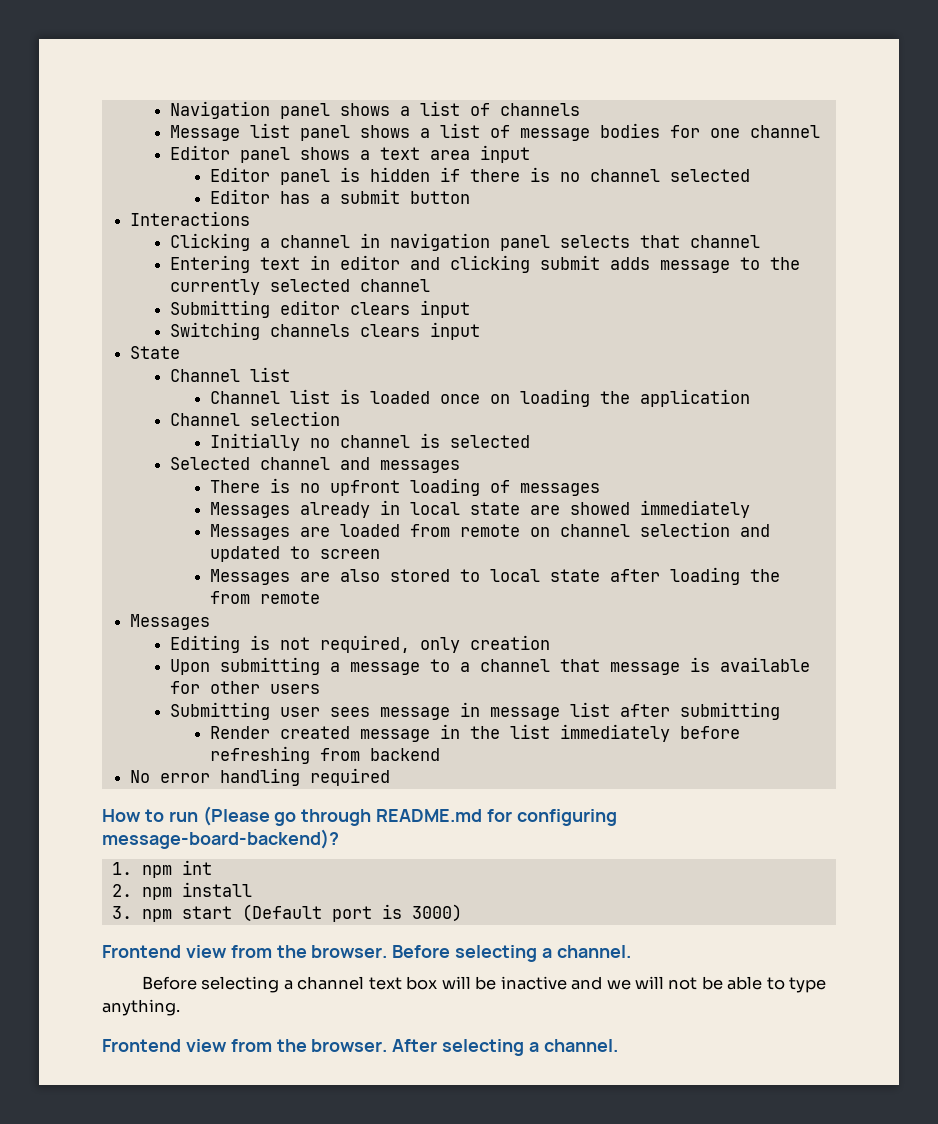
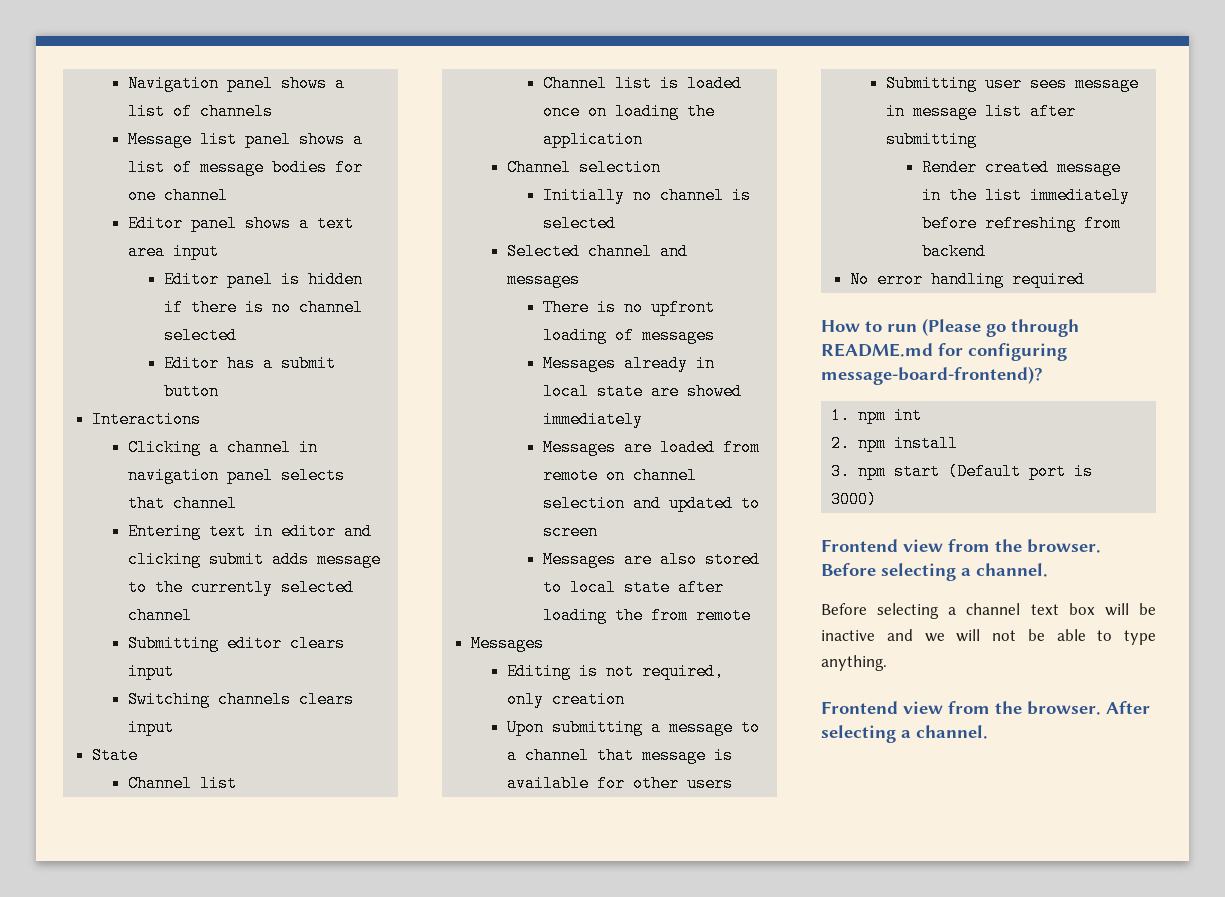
- How to run (Please go through README.md for configuring message-board-backend)?
+ How to run (Please go through README.md for configuring message-board-frontend)?

